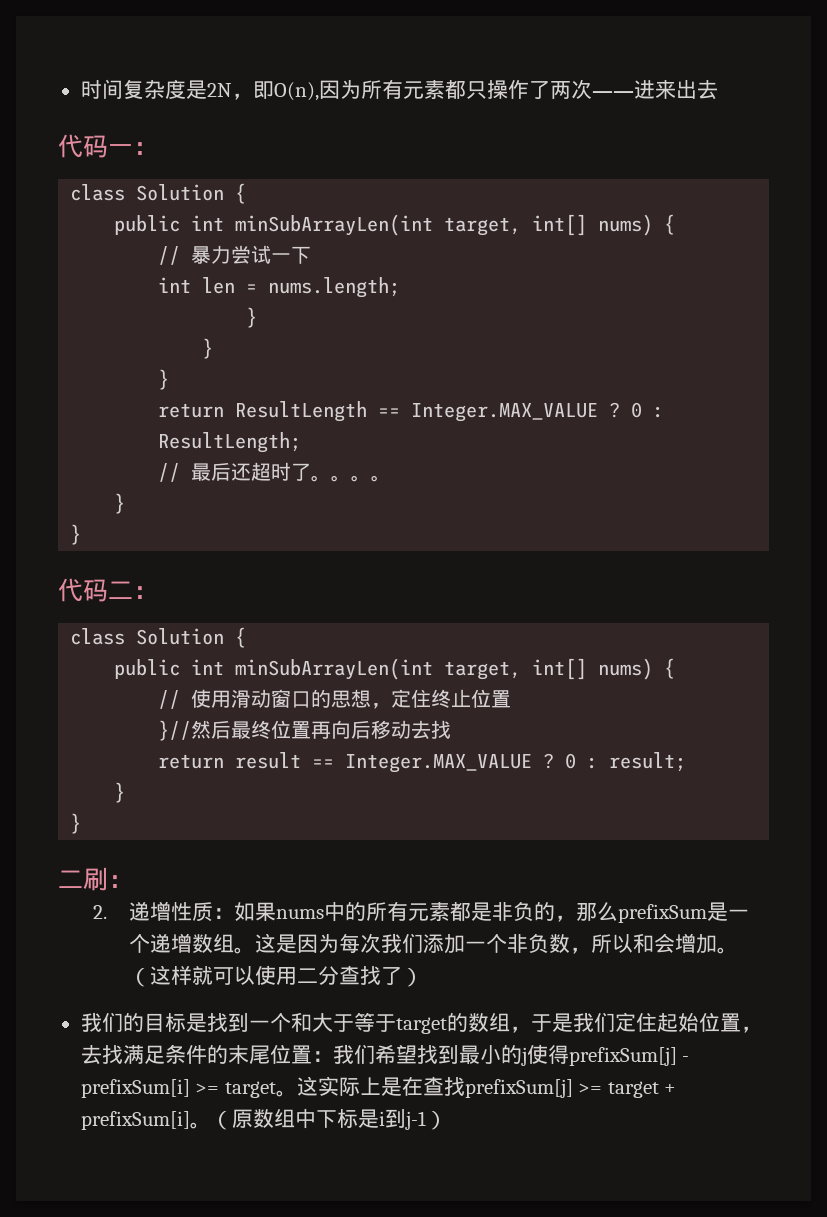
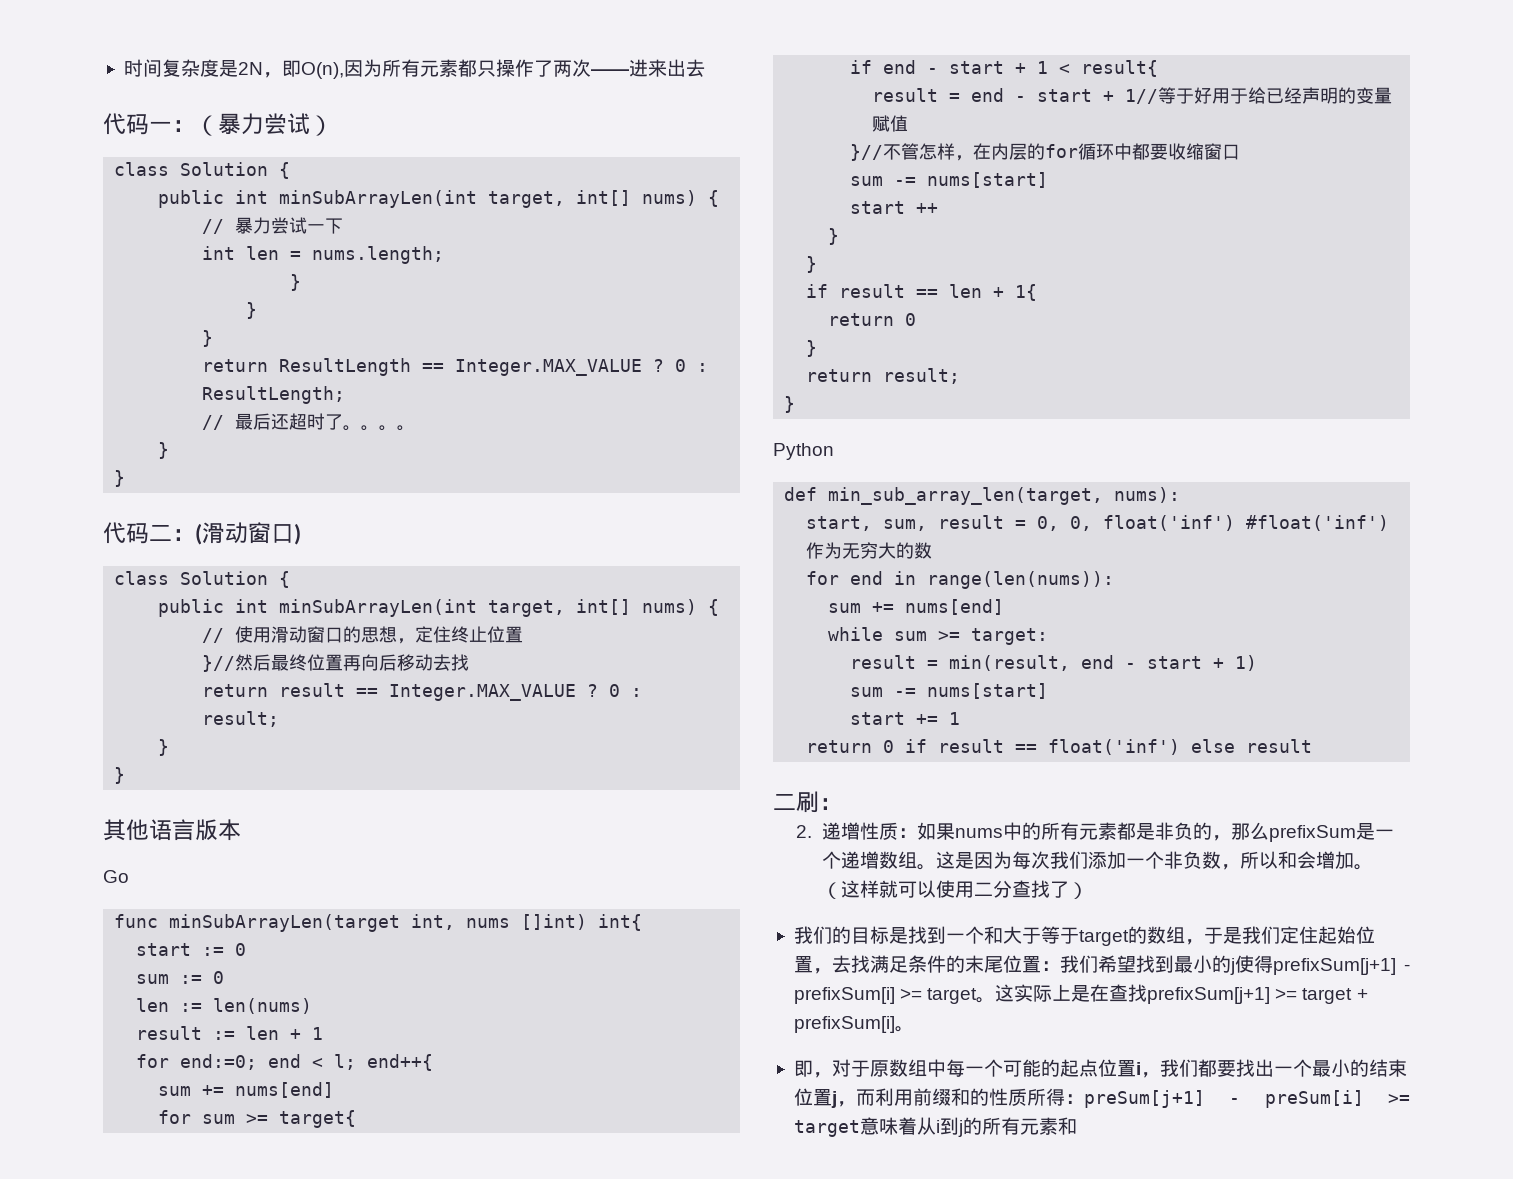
- 代码一：
+ 代码一：（暴力尝试）
- 代码二：
+ 代码二：(滑动窗口)
+ 其他语言版本
+ Go
+ func minSubArrayLen(target int, nums []int) int{
+ start := 0
+ sum := 0
+ len := len(nums)
+ result := len + 1
+ for end:=0; end < l; end++{
+ sum += nums[end]
+ for sum >= target{
+ if end - start + 1 < result{
+ result = end - start + 1//等于好用于给已经声明的变量赋值
+ }//不管怎样，在内层的for循环中都要收缩窗口
+ sum -= nums[start]
+ start ++
+ }
+ }
+ if result == len + 1{
+ return 0
+ }
+ return result;
+ }
+ Python
+ def min_sub_array_len(target, nums):
+ start, sum, result = 0, 0, float('inf') #float('inf')作为无穷大的数
+ for end in range(len(nums)):
+ sum += nums[end]
+ while sum >= target:
+ result = min(result, end - start + 1)
+ sum -= nums[start]
+ start += 1
+ return 0 if result == float('inf') else result
- 我们的目标是找到一个和大于等于target的数组，于是我们定住起始位置，去找满足条件的末尾位置：我们希望找到最小的j使得prefixSum[j] - prefixSum[i] >= target。
+ 我们的目标是找到一个和大于等于target的数组，于是我们定住起始位置，去找满足条件的末尾位置：我们希望找到最小的j使得prefixSum[j+1] - prefixSum[i] >= target。
- 这实际上是在查找prefixSum[j] >= target + prefixSum[i]。（原数组中下标是i到j-1）
+ 这实际上是在查找prefixSum[j+1] >= target + prefixSum[i]。
+ 即，对于原数组中每一个可能的起点位置i，我们都要找出一个最小的结束位置j，而利用前缀和的性质所得：preSum[j+1] - preSum[i] >= target意味着从i到j的所有元素和

